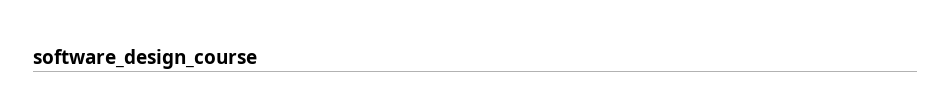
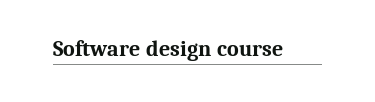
- software_design_course
+ Software design course

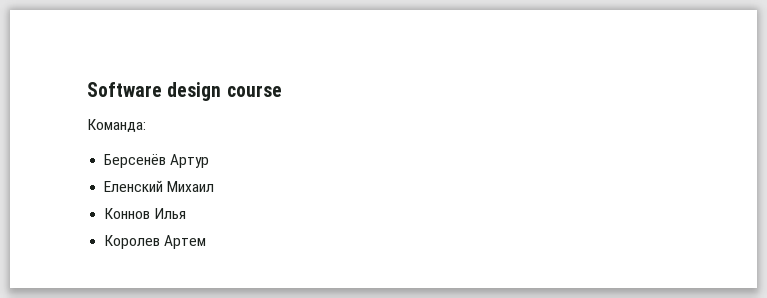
+ Команда:
+ Берсенёв Артур
+ Еленский Михаил
+ Коннов Илья
+ Королев Артем

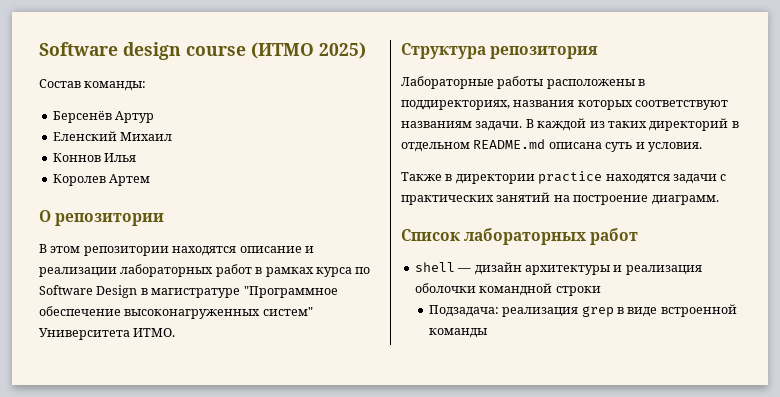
- Software design course
- Команда:
+ Software design course (ИТМО 2025)
+ Состав команды:
+ О репозитории
+ В этом репозитории находятся описание и реализации лабораторных работ в рамках курса по Software Design в магистратуре "Программное обеспечение высоконагруженных систем" Университета ИТМО.
+ Структура репозитория
+ Лабораторные работы расположены в поддиректориях, названия которых соответствуют названиям задачи. В каждой из таких директорий в отдельном README.md описана суть и условия.
+ Также в директории practice находятся задачи с практических занятий на построение диаграмм.
+ Список лабораторных работ
+ shell — дизайн архитектуры и реализация оболочки командной строки
+ Подзадача: реализация grep в виде встроенной команды

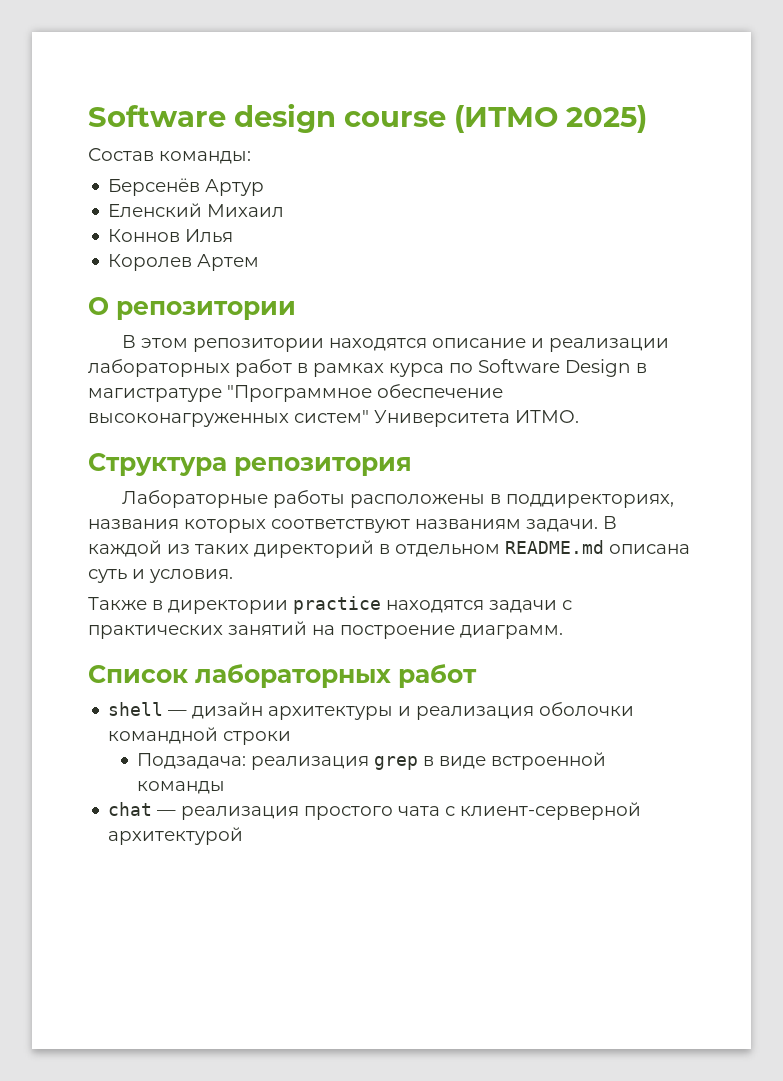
+ chat — реализация простого чата с клиент-серверной архитектурой

